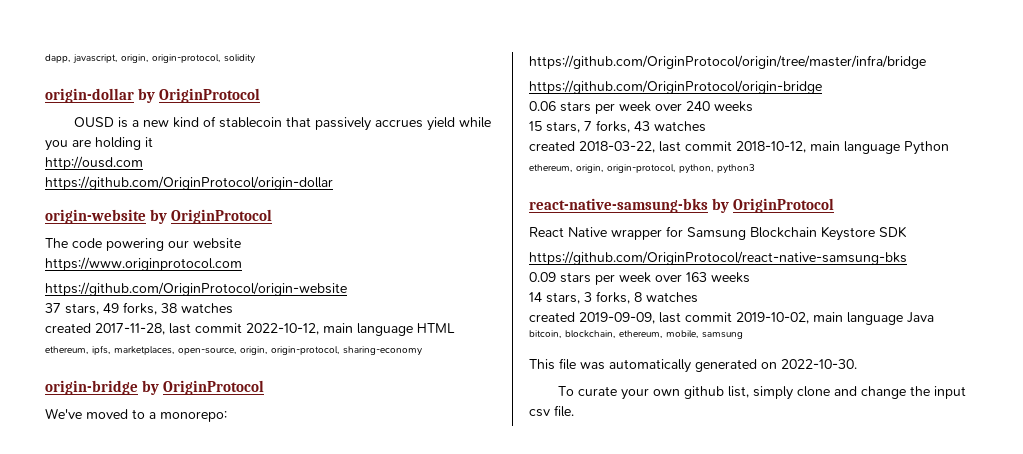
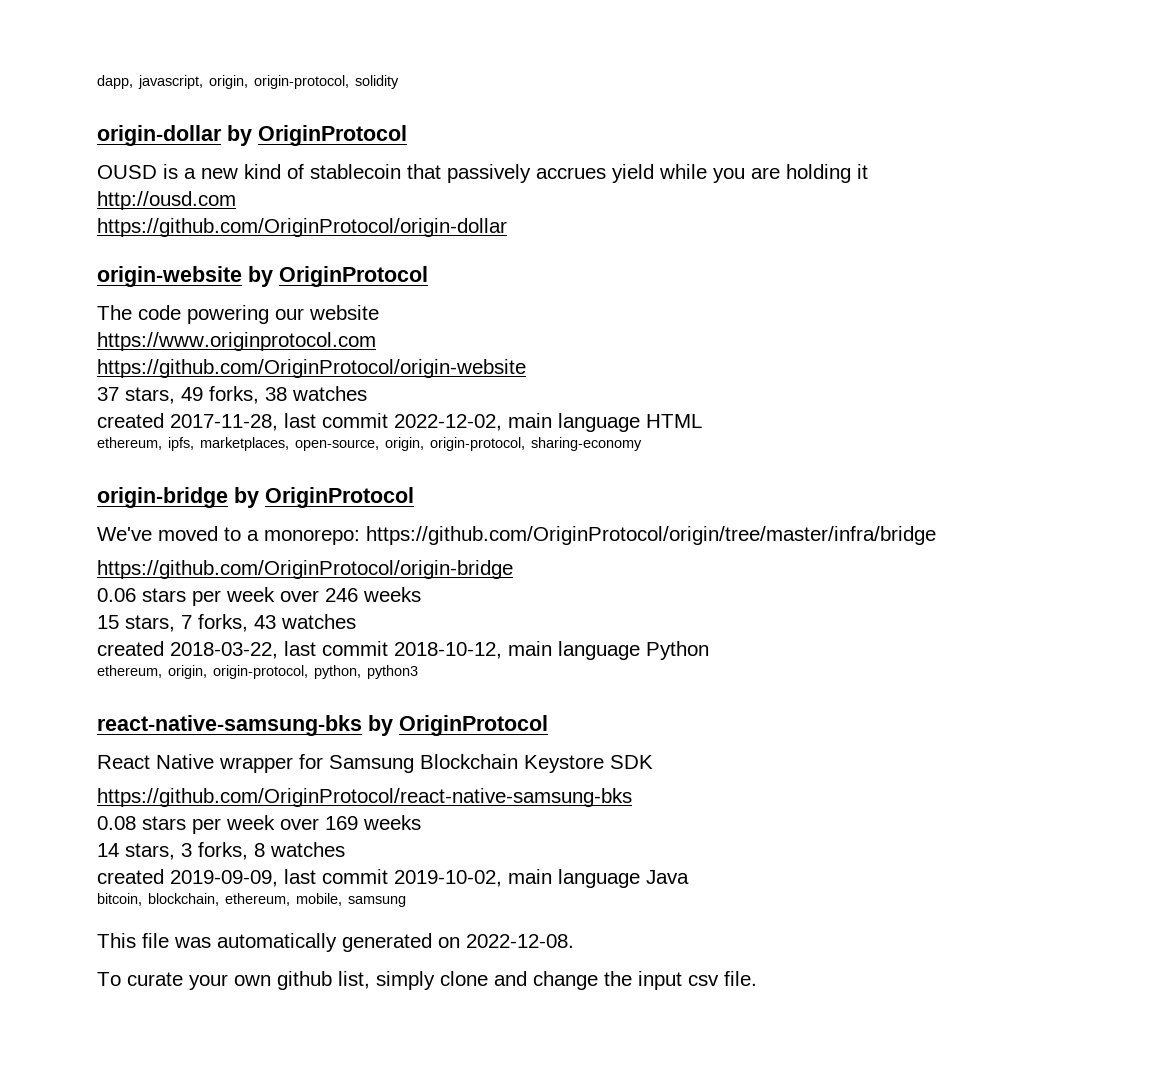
- created 2017-11-28, last commit 2022-10-12, main language HTML
+ created 2017-11-28, last commit 2022-12-02, main language HTML
- 0.06 stars per week over 240 weeks
+ 0.06 stars per week over 246 weeks
- 0.09 stars per week over 163 weeks
+ 0.08 stars per week over 169 weeks
- This file was automatically generated on 2022-10-30.
+ This file was automatically generated on 2022-12-08.

